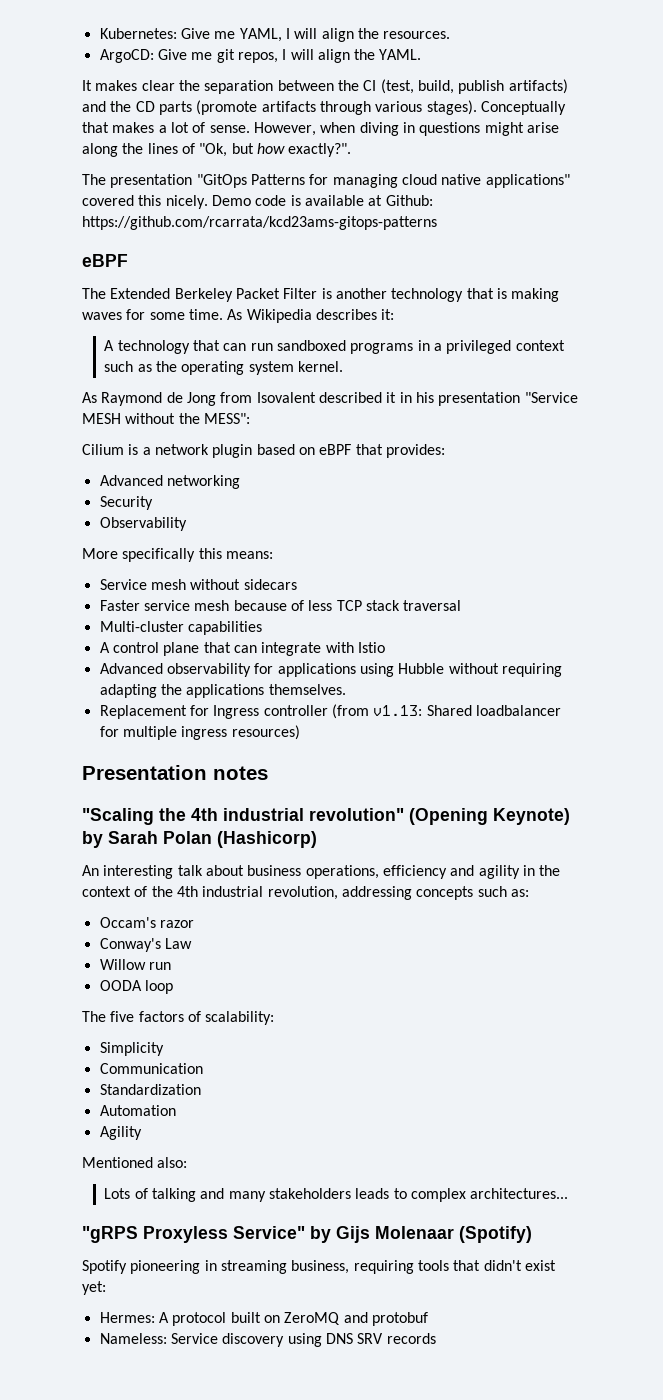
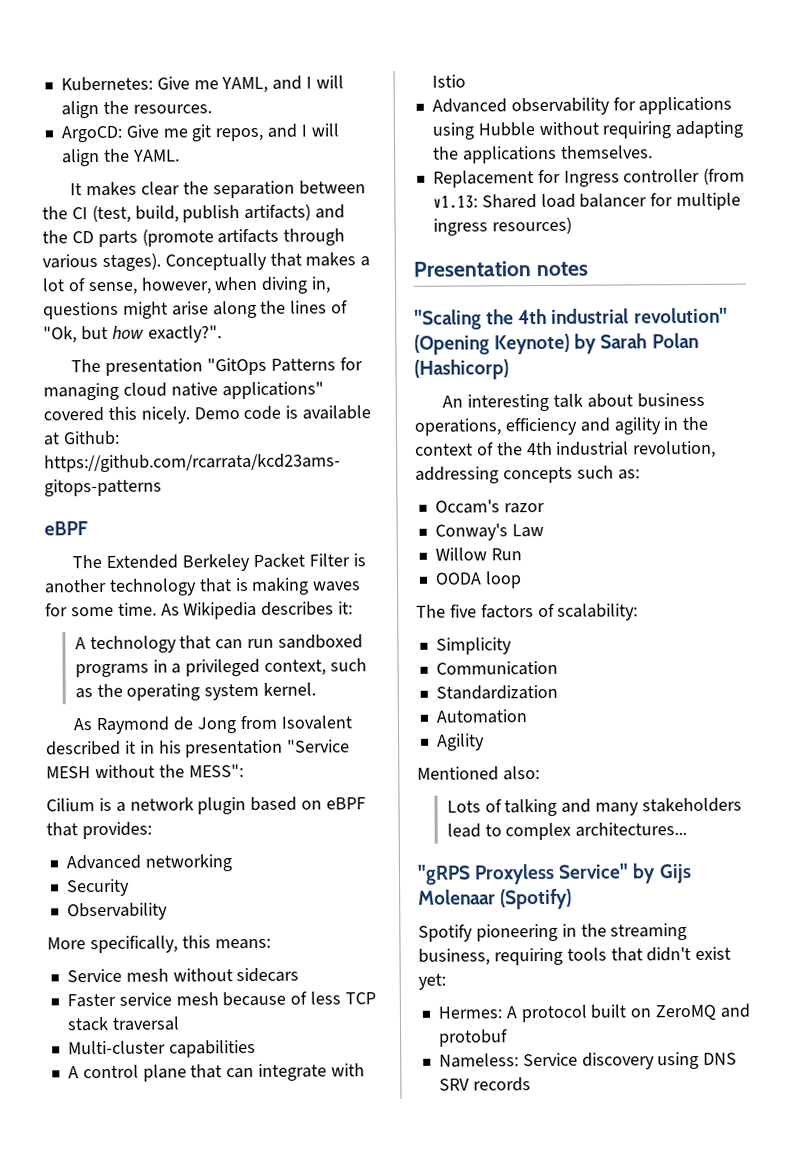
- Kubernetes: Give me YAML, I will align the resources.
+ Kubernetes: Give me YAML, and I will align the resources.
- ArgoCD: Give me git repos, I will align the YAML.
+ ArgoCD: Give me git repos, and I will align the YAML.
- Conceptually that makes a lot of sense. However, when diving in questions might arise along the lines of "Ok, but how exactly?".
+ Conceptually that makes a lot of sense, however, when diving in, questions might arise along the lines of "Ok, but how exactly?".
- A technology that can run sandboxed programs in a privileged context such as the operating system kernel.
+ A technology that can run sandboxed programs in a privileged context, such as the operating system kernel.
- More specifically this means:
+ More specifically, this means:
- Replacement for Ingress controller (from v1.13: Shared loadbalancer for multiple ingress resources)
+ Replacement for Ingress controller (from v1.13: Shared load balancer for multiple ingress resources)
- Willow run
+ Willow Run
- Lots of talking and many stakeholders leads to complex architectures...
+ Lots of talking and many stakeholders lead to complex architectures...
- Spotify pioneering in streaming business, requiring tools that didn't exist yet:
+ Spotify pioneering in the streaming business, requiring tools that didn't exist yet:

